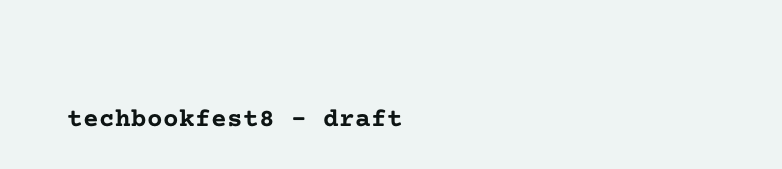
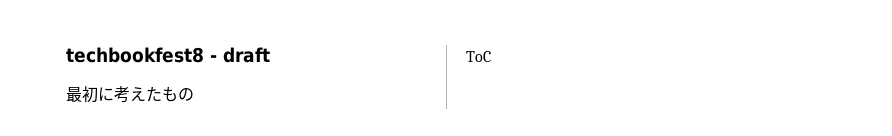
+ 最初に考えたもの
+ ToC

